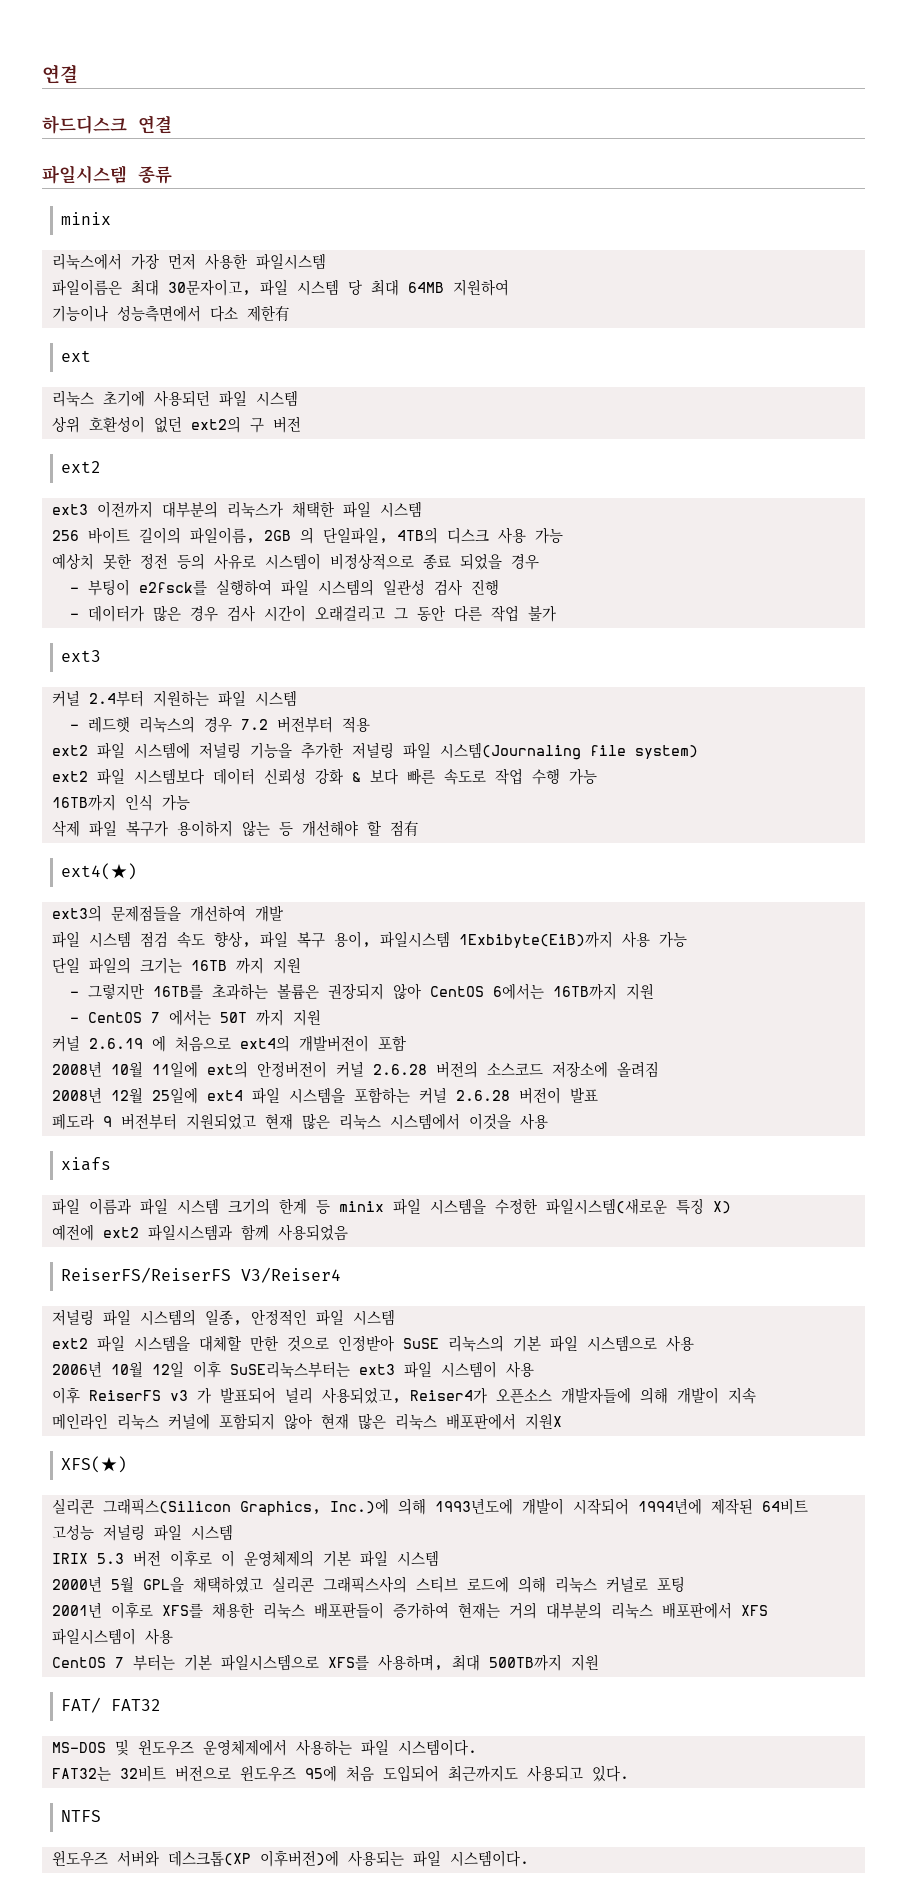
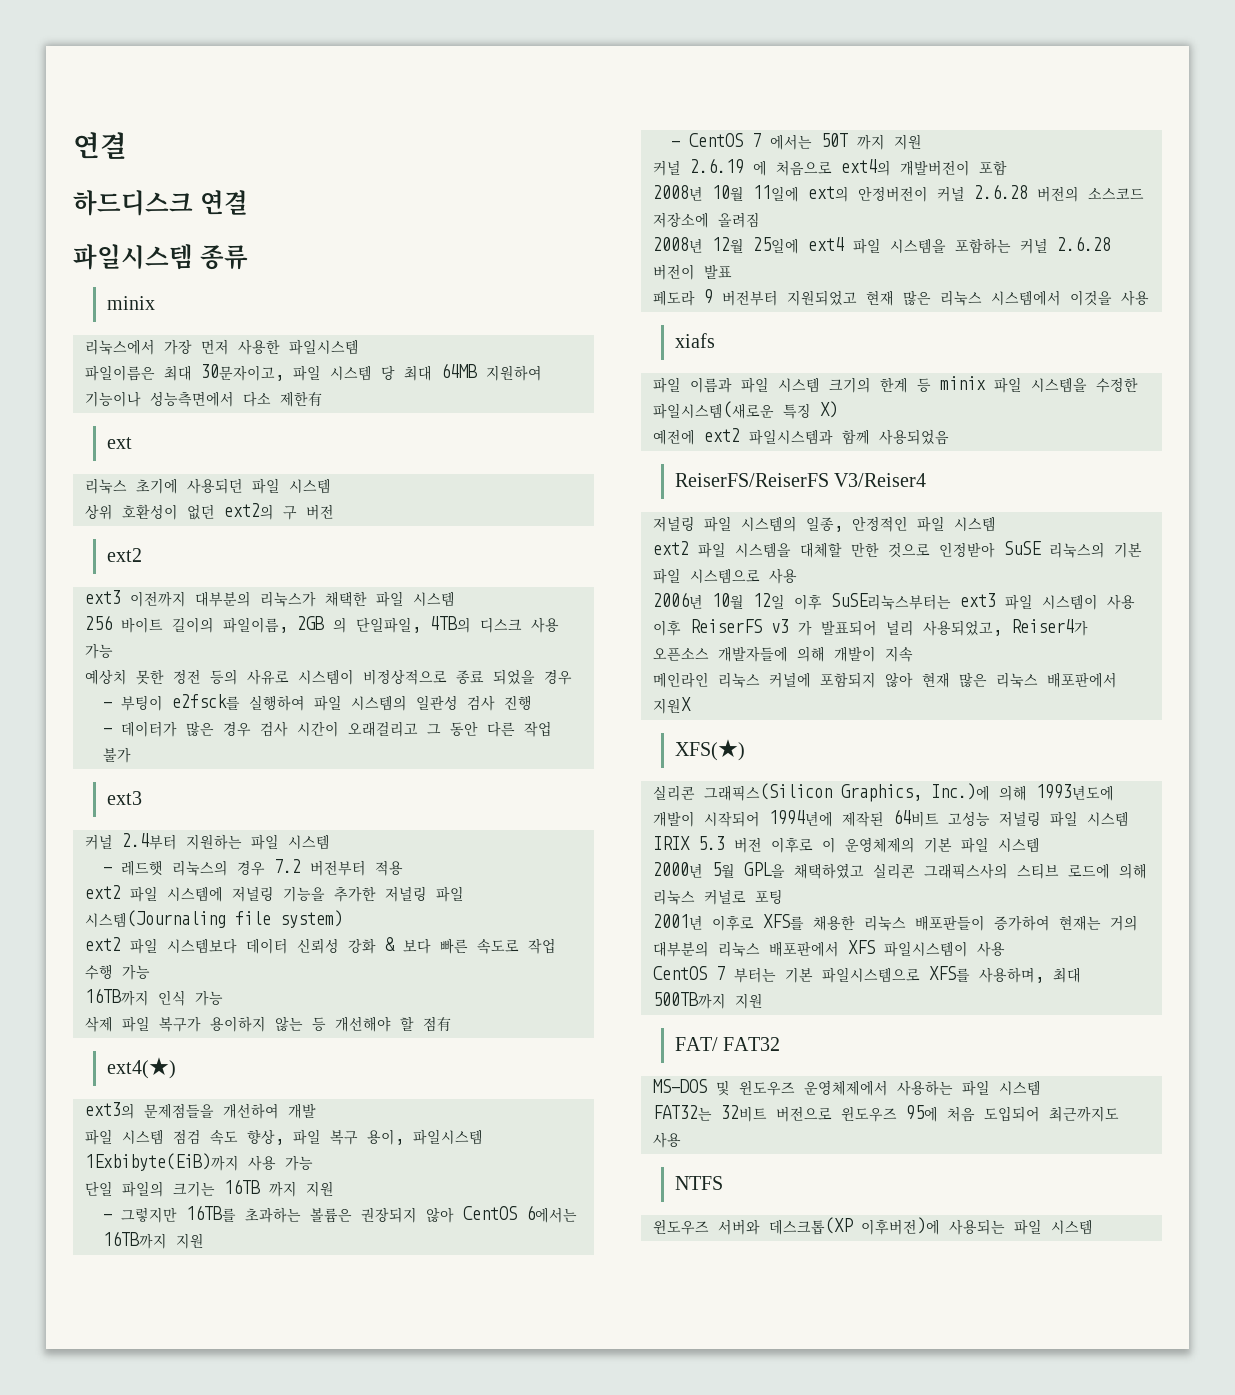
- MS-DOS 및 윈도우즈 운영체제에서 사용하는 파일 시스템이다.
+ MS-DOS 및 윈도우즈 운영체제에서 사용하는 파일 시스템
- FAT32는 32비트 버전으로 윈도우즈 95에 처음 도입되어 최근까지도 사용되고 있다.
+ FAT32는 32비트 버전으로 윈도우즈 95에 처음 도입되어 최근까지도 사용
- 윈도우즈 서버와 데스크톱(XP 이후버전)에 사용되는 파일 시스템이다.
+ 윈도우즈 서버와 데스크톱(XP 이후버전)에 사용되는 파일 시스템

